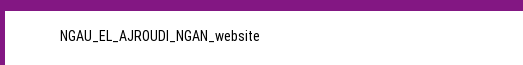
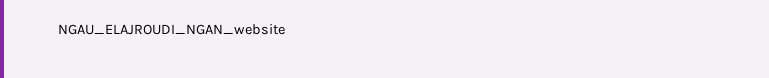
- NGAU_EL_AJROUDI_NGAN_website
+ NGAU_ELAJROUDI_NGAN_website

